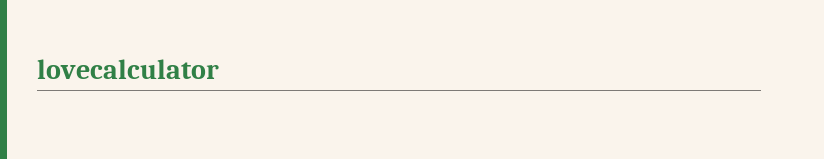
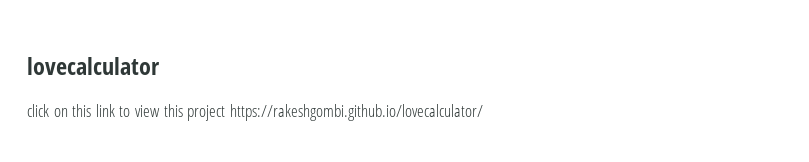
+ click on this link to view this project https://rakeshgombi.github.io/lovecalculator/

